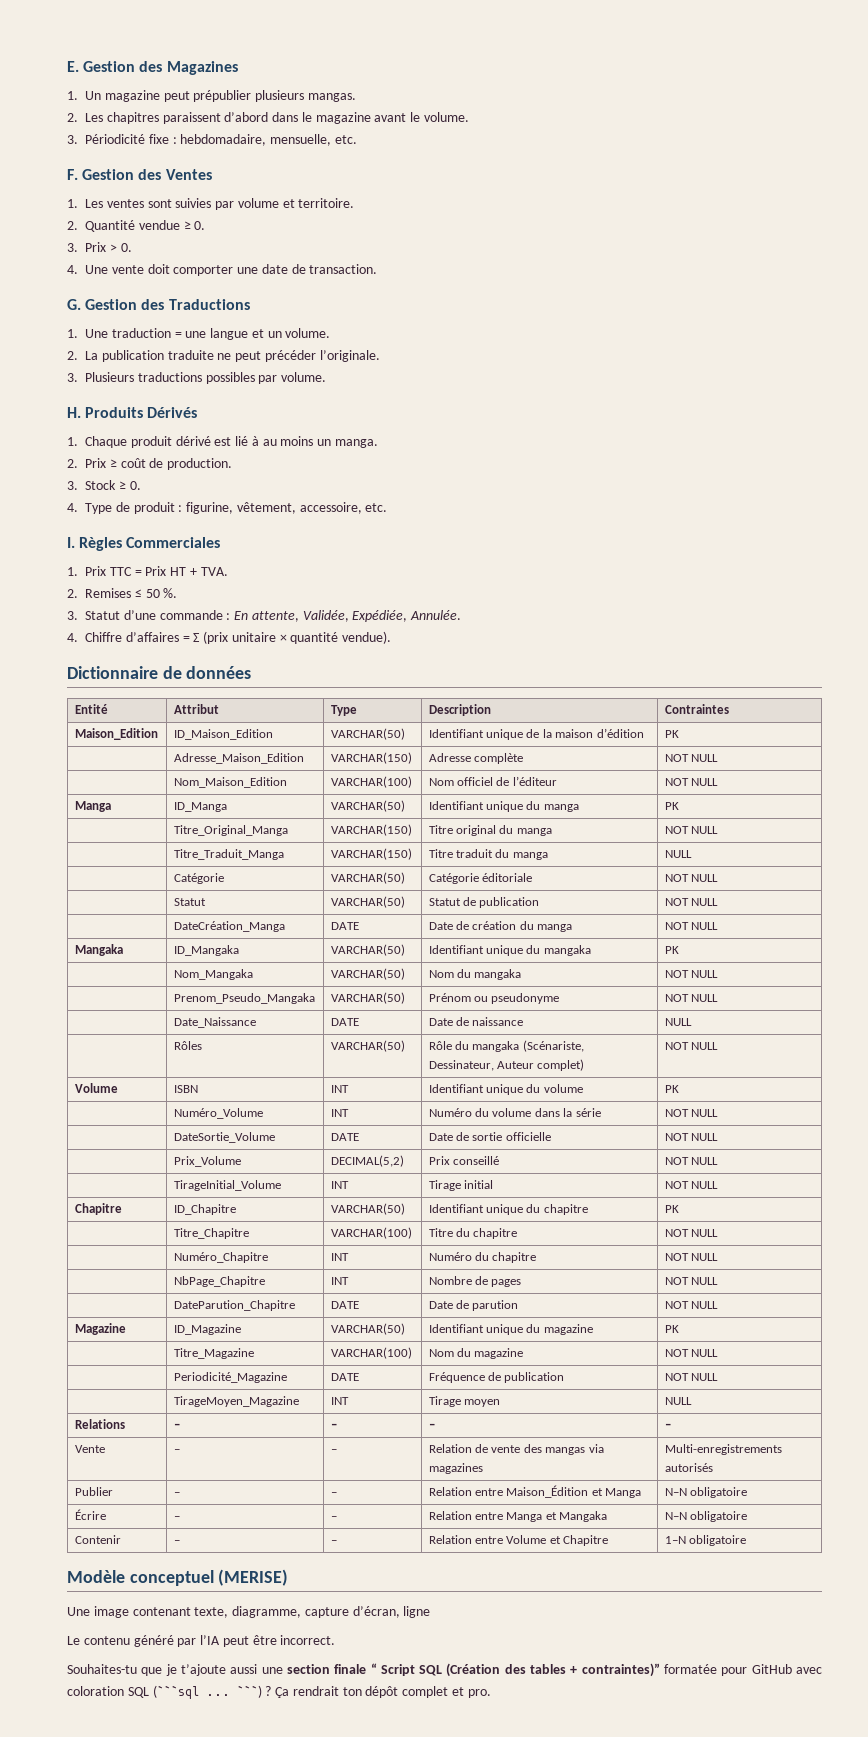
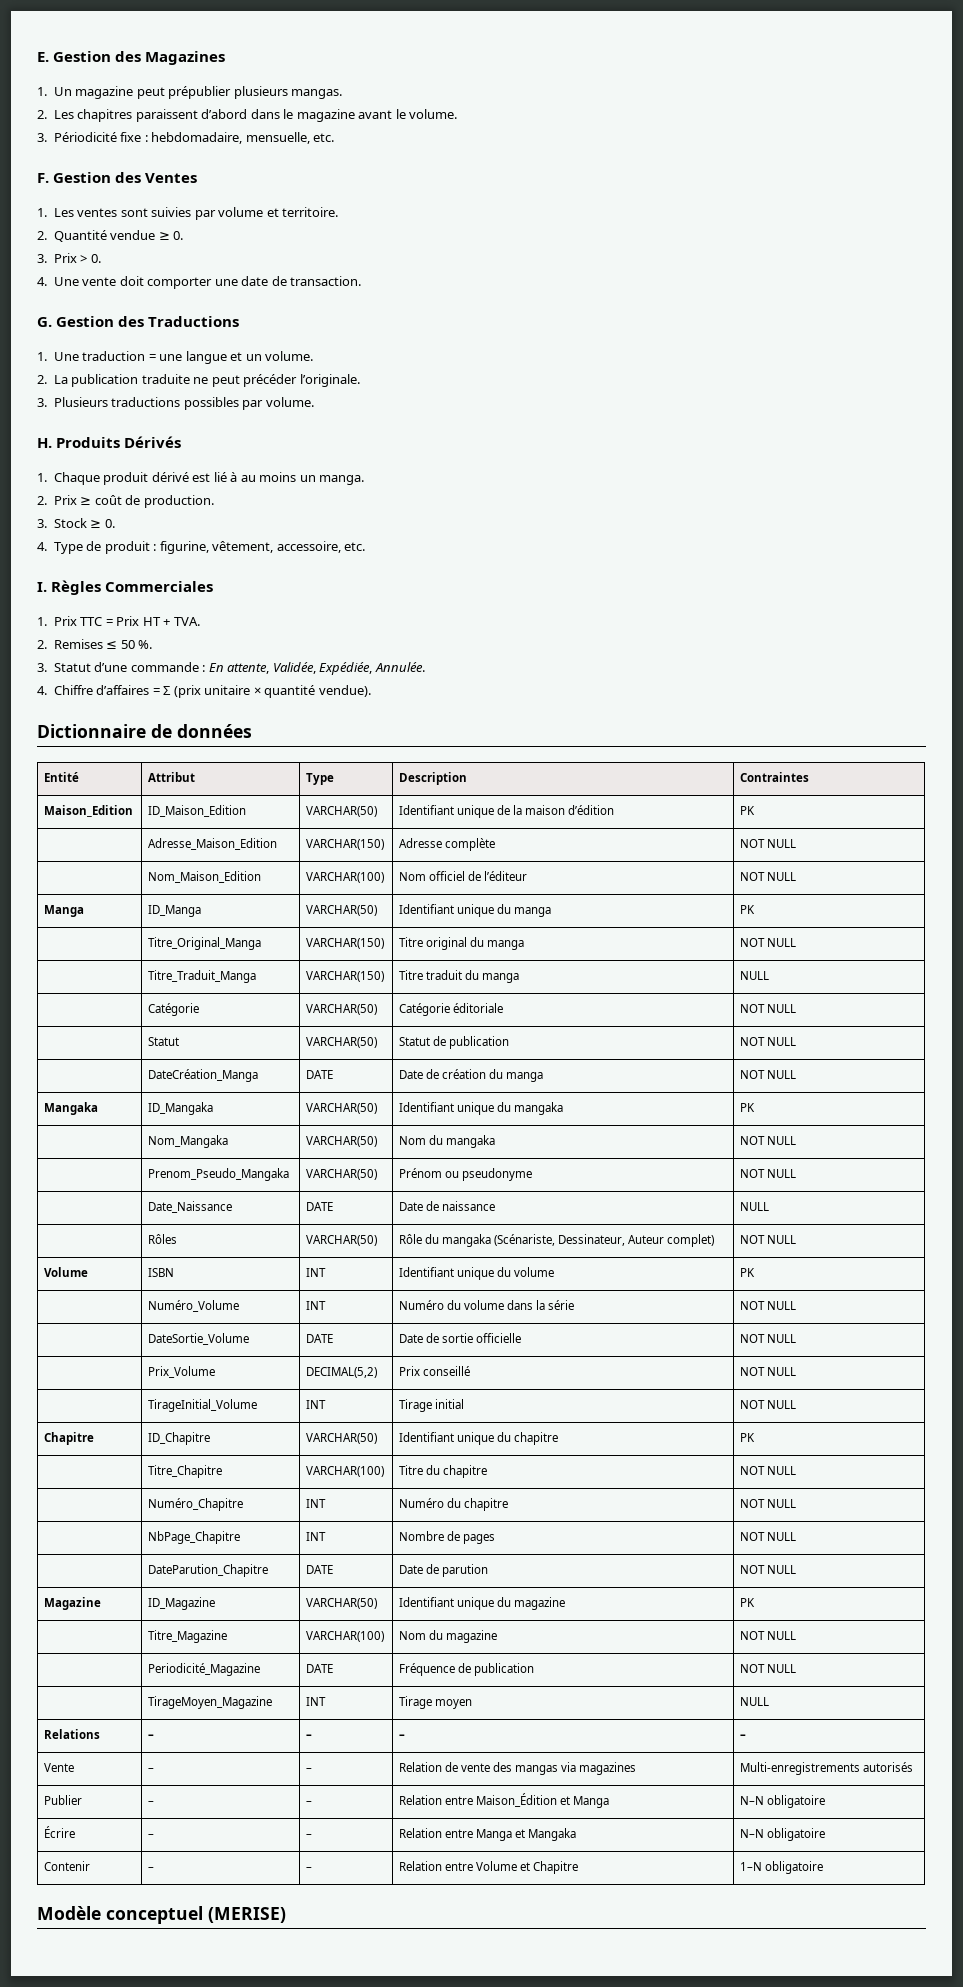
- Une image contenant texte, diagramme, capture d’écran, ligne
- Le contenu généré par l’IA peut être incorrect.
- Souhaites-tu que je t’ajoute aussi une section finale “ Script SQL (Création des tables + contraintes)” formatée pour GitHub avec coloration SQL (```sql ... ```) ? Ça rendrait ton dépôt complet et pro.

